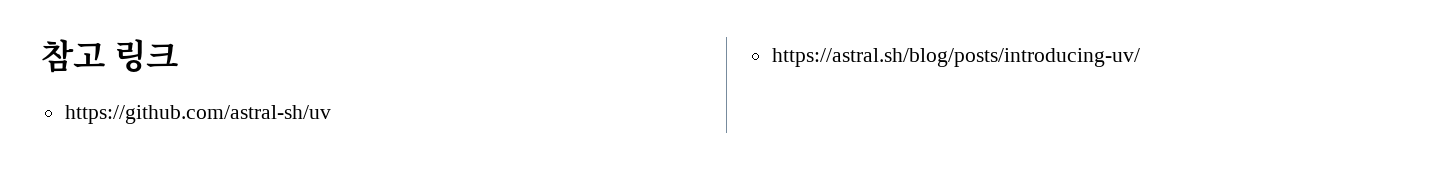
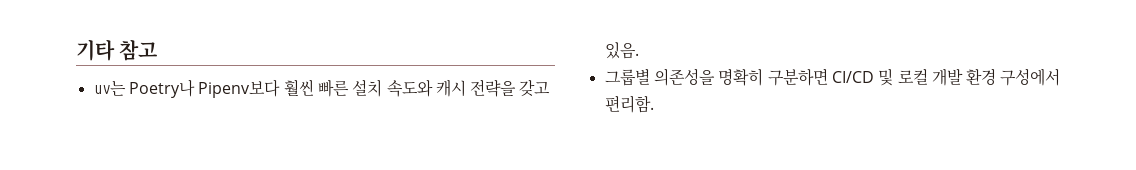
- 참고 링크
- https://github.com/astral-sh/uv
- https://astral.sh/blog/posts/introducing-uv/
+ 기타 참고
+ uv는 Poetry나 Pipenv보다 훨씬 빠른 설치 속도와 캐시 전략을 갖고 있음.
+ 그룹별 의존성을 명확히 구분하면 CI/CD 및 로컬 개발 환경 구성에서 편리함.

